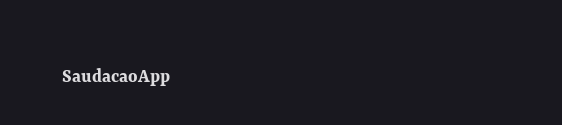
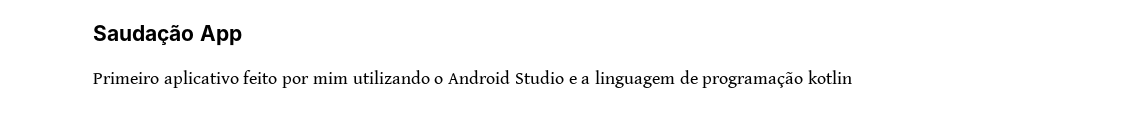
- SaudacaoApp
+ Saudação App
+ Primeiro aplicativo feito por mim utilizando o Android Studio e a linguagem de programação kotlin

